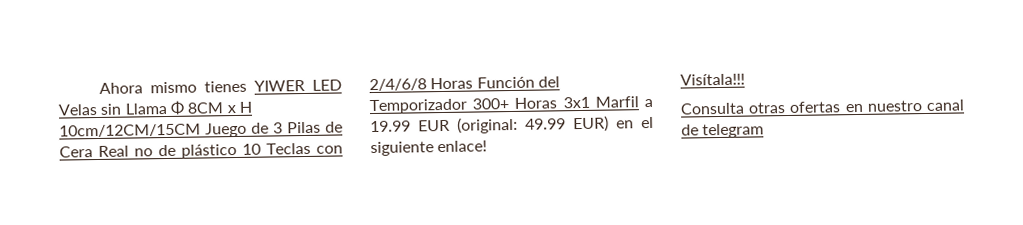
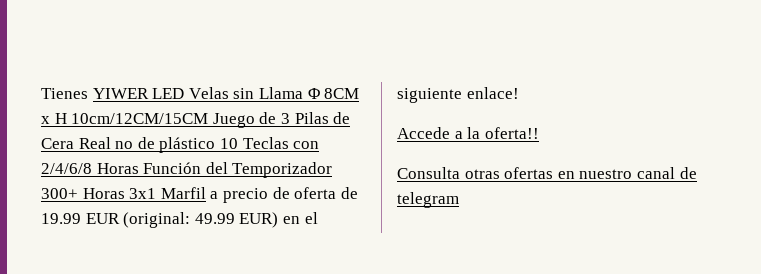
- Ahora mismo tienes YIWER LED Velas sin Llama Φ 8CM x H 10cm/12CM/15CM Juego de 3 Pilas de Cera Real no de plástico 10 Teclas con 2/4/6/8 Horas Función del Temporizador 300+ Horas 3x1 Marfil a 19.99 EUR (original: 49.99 EUR) en el siguiente enlace!
+ Tienes YIWER LED Velas sin Llama Φ 8CM x H 10cm/12CM/15CM Juego de 3 Pilas de Cera Real no de plástico 10 Teclas con 2/4/6/8 Horas Función del Temporizador 300+ Horas 3x1 Marfil a precio de oferta de 19.99 EUR (original: 49.99 EUR) en el siguiente enlace!
- Visítala!!!
+ Accede a la oferta!!

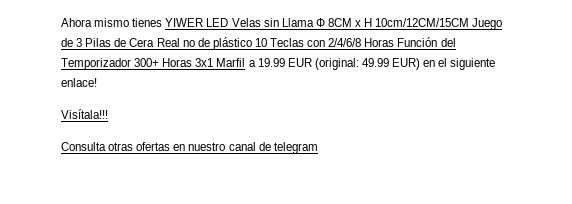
- Tienes YIWER LED Velas sin Llama Φ 8CM x H 10cm/12CM/15CM Juego de 3 Pilas de Cera Real no de plástico 10 Teclas con 2/4/6/8 Horas Función del Temporizador 300+ Horas 3x1 Marfil a precio de oferta de 19.99 EUR (original: 49.99 EUR) en el siguiente enlace!
+ Ahora mismo tienes YIWER LED Velas sin Llama Φ 8CM x H 10cm/12CM/15CM Juego de 3 Pilas de Cera Real no de plástico 10 Teclas con 2/4/6/8 Horas Función del Temporizador 300+ Horas 3x1 Marfil a 19.99 EUR (original: 49.99 EUR) en el siguiente enlace!
- Accede a la oferta!!
+ Visítala!!!

